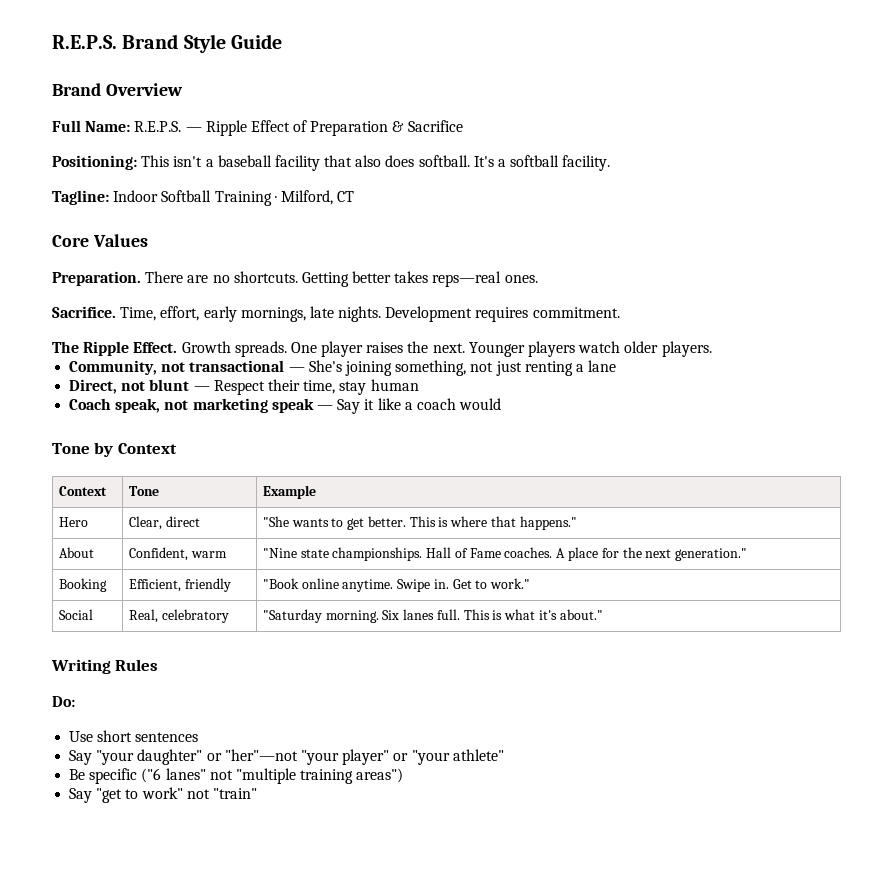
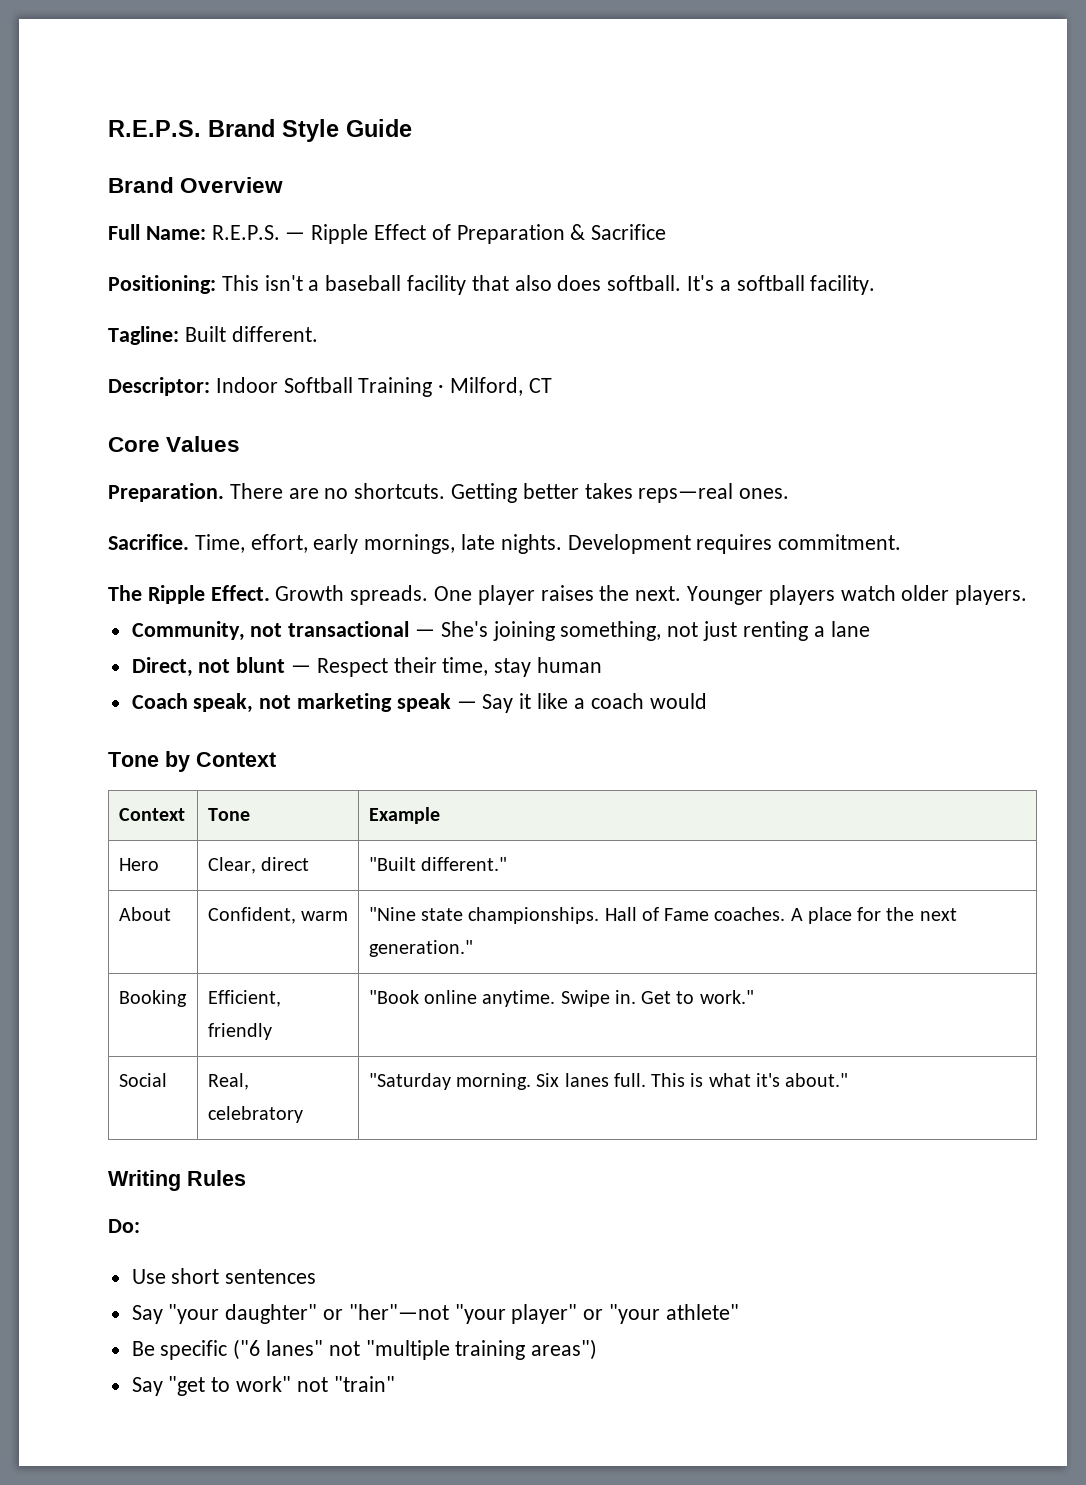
- Tagline: Indoor Softball Training · Milford, CT
+ Tagline: Built different.
+ Descriptor: Indoor Softball Training · Milford, CT
- Hero | Clear, direct | "She wants to get better. This is where that happens."
+ Hero | Clear, direct | "Built different."

